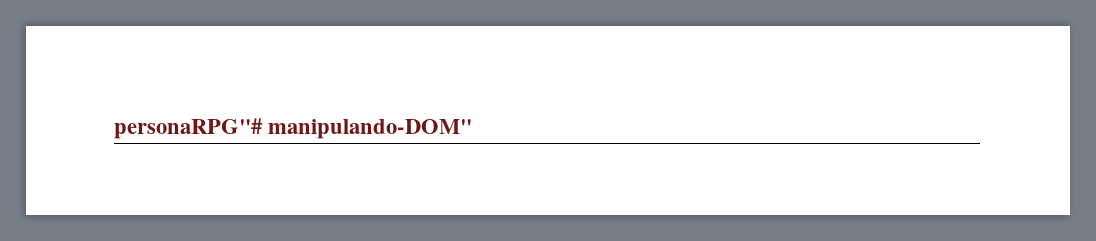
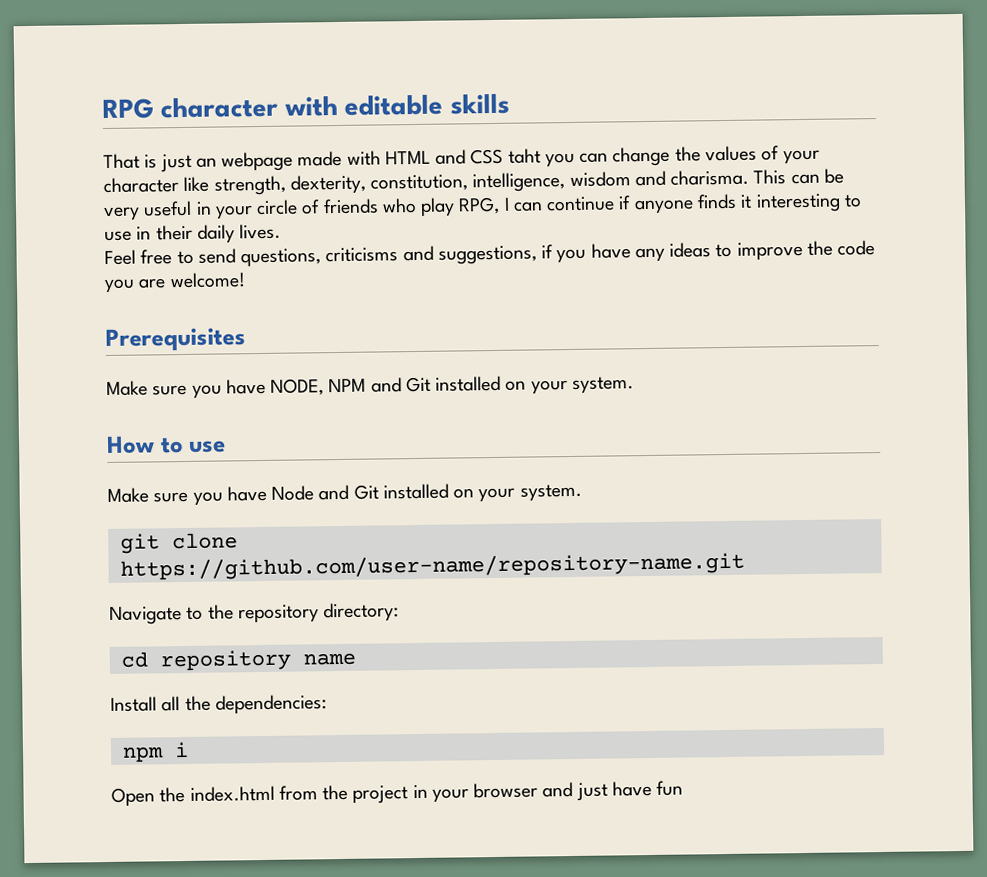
- personaRPG"# manipulando-DOM"
+ RPG character with editable skills
+ That is just an webpage made with HTML and CSS taht you can change the values of your character like strength, dexterity, constitution, intelligence, wisdom and charisma. This can be very useful in your circle of friends who play RPG, I can continue if anyone finds it interesting to use in their daily lives.
+ Feel free to send questions, criticisms and suggestions, if you have any ideas to improve the code you are welcome!
+ Prerequisites
+ Make sure you have NODE, NPM and Git installed on your system.
+ How to use
+ Make sure you have Node and Git installed on your system.
+ git clone https://github.com/user-name/repository-name.git
+ Navigate to the repository directory:
+ cd repository name
+ Install all the dependencies:
+ npm i
+ Open the index.html from the project in your browser and just have fun

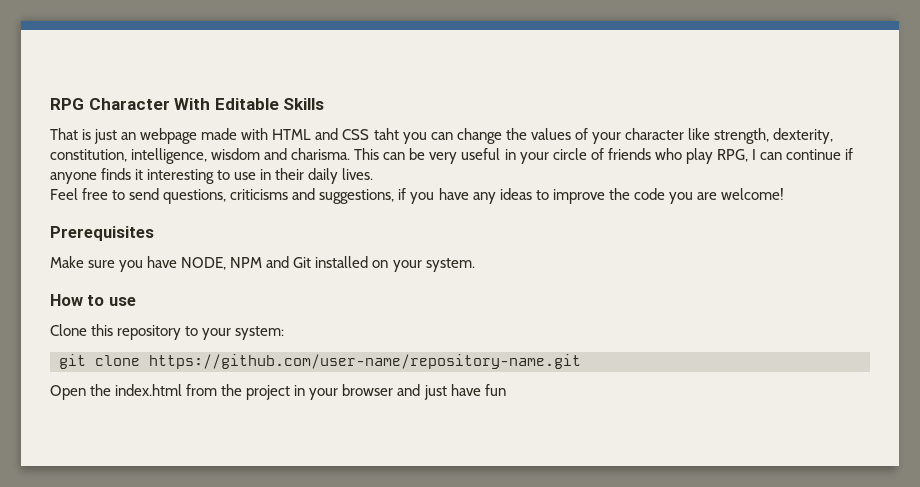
- RPG character with editable skills
+ RPG Character With Editable Skills
- Make sure you have Node and Git installed on your system.
+ Clone this repository to your system:
  git clone https://github.com/user-name/repository-name.git
- Navigate to the repository directory:
- cd repository name
- Install all the dependencies:
- npm i

